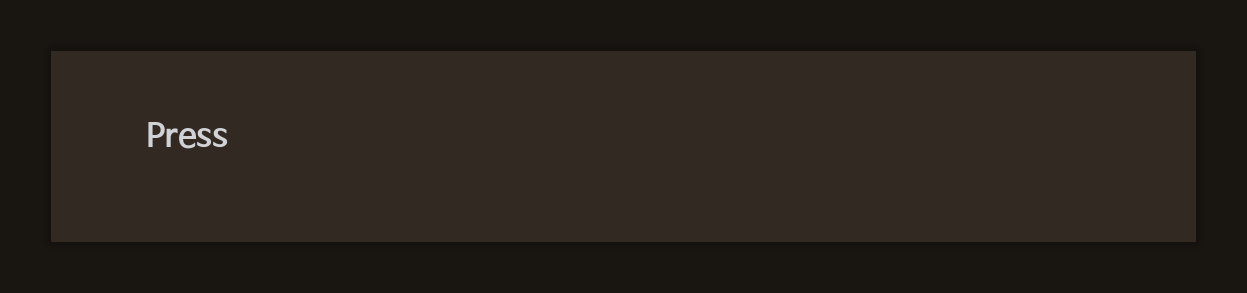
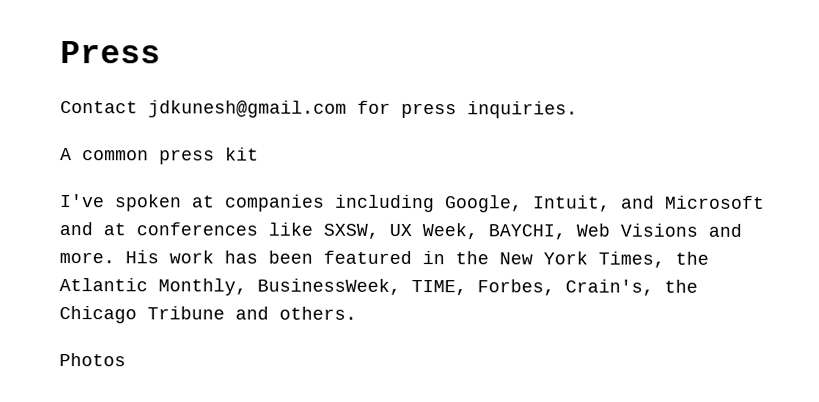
+ Contact jdkunesh@gmail.com for press inquiries.
+ A common press kit
+ I've spoken at companies including Google, Intuit, and Microsoft and at conferences like SXSW, UX Week, BAYCHI, Web Visions and more. His work has been featured in the New York Times, the Atlantic Monthly, BusinessWeek, TIME, Forbes, Crain's, the Chicago Tribune and others.
+ Photos

